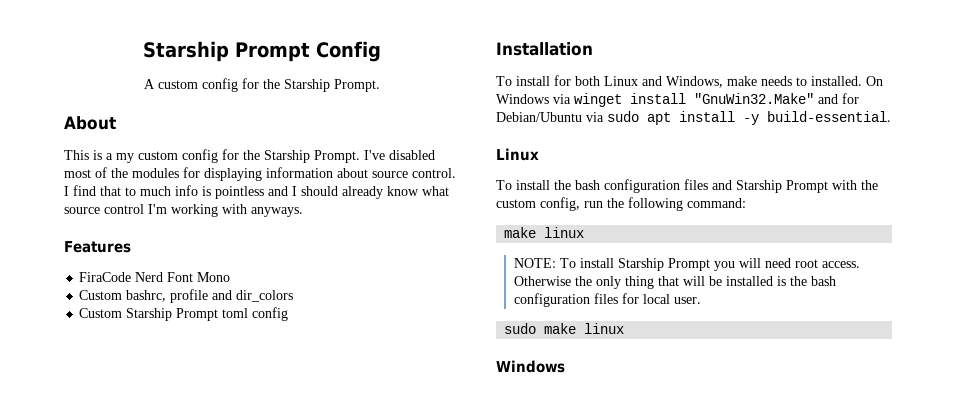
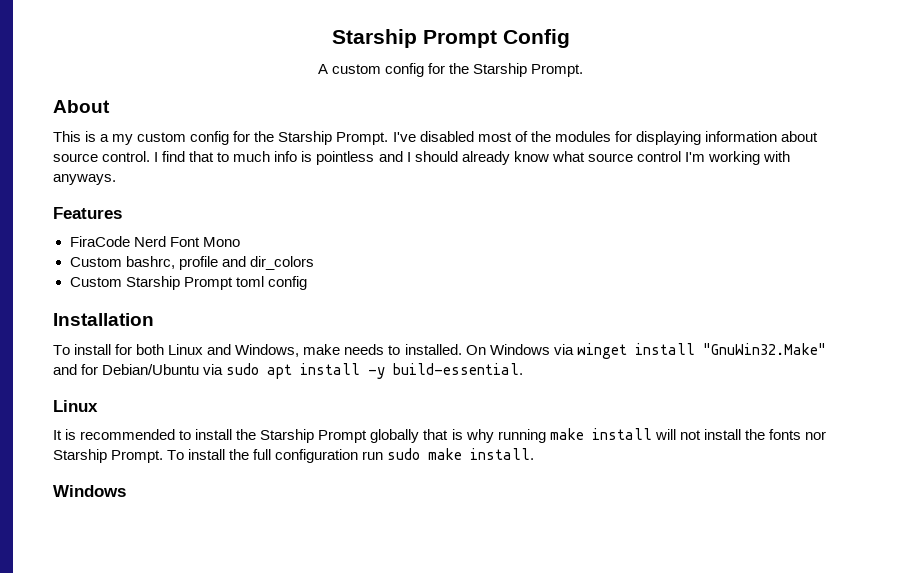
- To install the bash configuration files and Starship Prompt with the custom config, run the following command:
- make linux
- NOTE: To install Starship Prompt you will need root access. Otherwise the only thing that will be installed is the bash configuration files for local user.
- sudo make linux
+ It is recommended to install the Starship Prompt globally that is why running make install will not install the fonts nor Starship Prompt. To install the full configuration run sudo make install.

